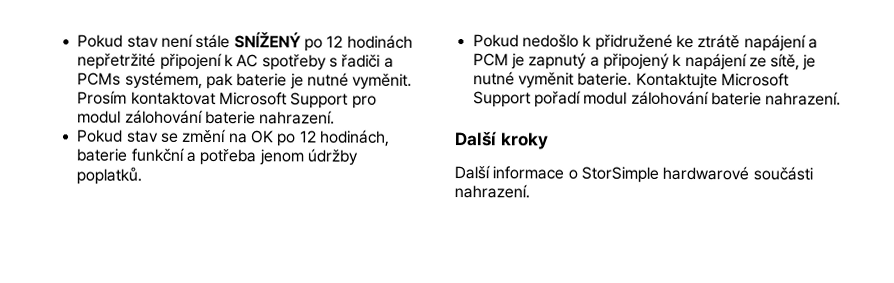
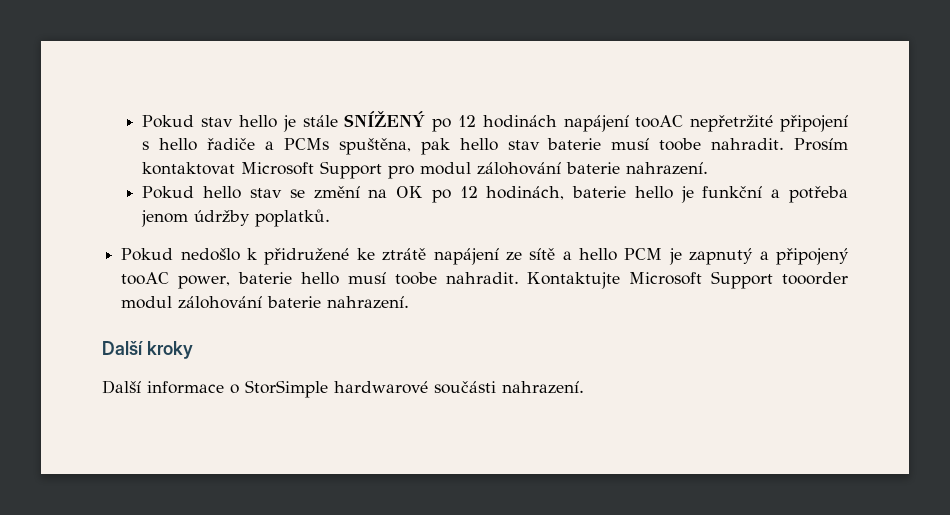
- Pokud stav není stále SNÍŽENÝ po 12 hodinách nepřetržité připojení k AC spotřeby s řadiči a PCMs systémem, pak baterie je nutné vyměnit.
+ Pokud stav hello je stále SNÍŽENÝ po 12 hodinách napájení tooAC nepřetržité připojení s hello řadiče a PCMs spuštěna, pak hello stav baterie musí toobe nahradit.
- Pokud stav se změní na OK po 12 hodinách, baterie funkční a potřeba jenom údržby poplatků.
+ Pokud hello stav se změní na OK po 12 hodinách, baterie hello je funkční a potřeba jenom údržby poplatků.
- Pokud nedošlo k přidružené ke ztrátě napájení a PCM je zapnutý a připojený k napájení ze sítě, je nutné vyměnit baterie.
+ Pokud nedošlo k přidružené ke ztrátě napájení ze sítě a hello PCM je zapnutý a připojený tooAC power, baterie hello musí toobe nahradit.
- Kontaktujte Microsoft Support pořadí modul zálohování baterie nahrazení.
+ Kontaktujte Microsoft Support tooorder modul zálohování baterie nahrazení.

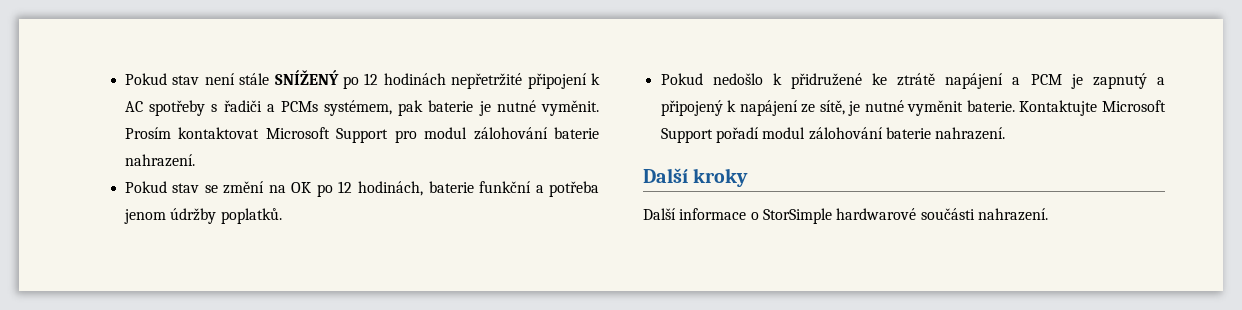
- Pokud stav hello je stále SNÍŽENÝ po 12 hodinách napájení tooAC nepřetržité připojení s hello řadiče a PCMs spuštěna, pak hello stav baterie musí toobe nahradit.
+ Pokud stav není stále SNÍŽENÝ po 12 hodinách nepřetržité připojení k AC spotřeby s řadiči a PCMs systémem, pak baterie je nutné vyměnit.
- Pokud hello stav se změní na OK po 12 hodinách, baterie hello je funkční a potřeba jenom údržby poplatků.
+ Pokud stav se změní na OK po 12 hodinách, baterie funkční a potřeba jenom údržby poplatků.
- Pokud nedošlo k přidružené ke ztrátě napájení ze sítě a hello PCM je zapnutý a připojený tooAC power, baterie hello musí toobe nahradit.
+ Pokud nedošlo k přidružené ke ztrátě napájení a PCM je zapnutý a připojený k napájení ze sítě, je nutné vyměnit baterie.
- Kontaktujte Microsoft Support tooorder modul zálohování baterie nahrazení.
+ Kontaktujte Microsoft Support pořadí modul zálohování baterie nahrazení.

